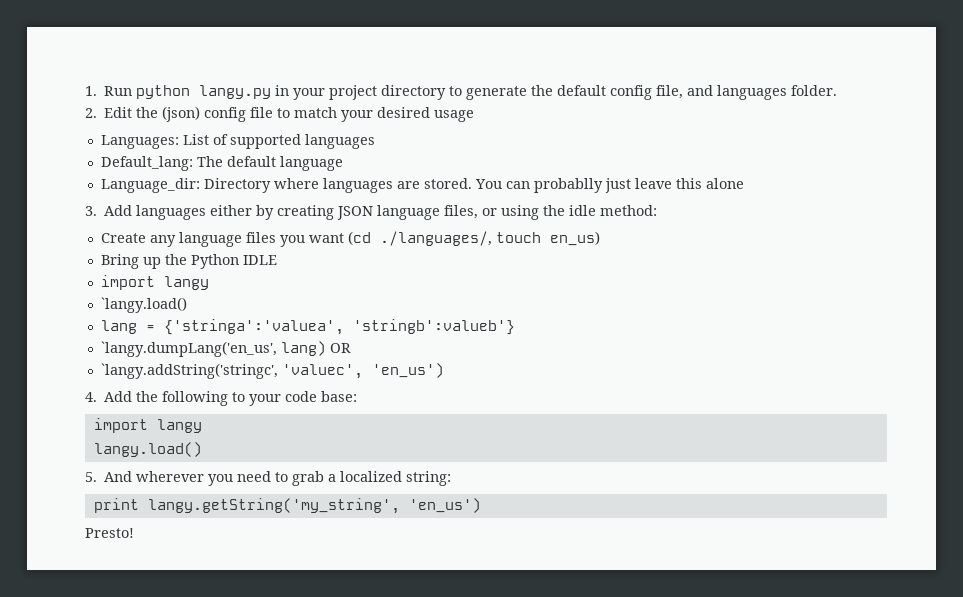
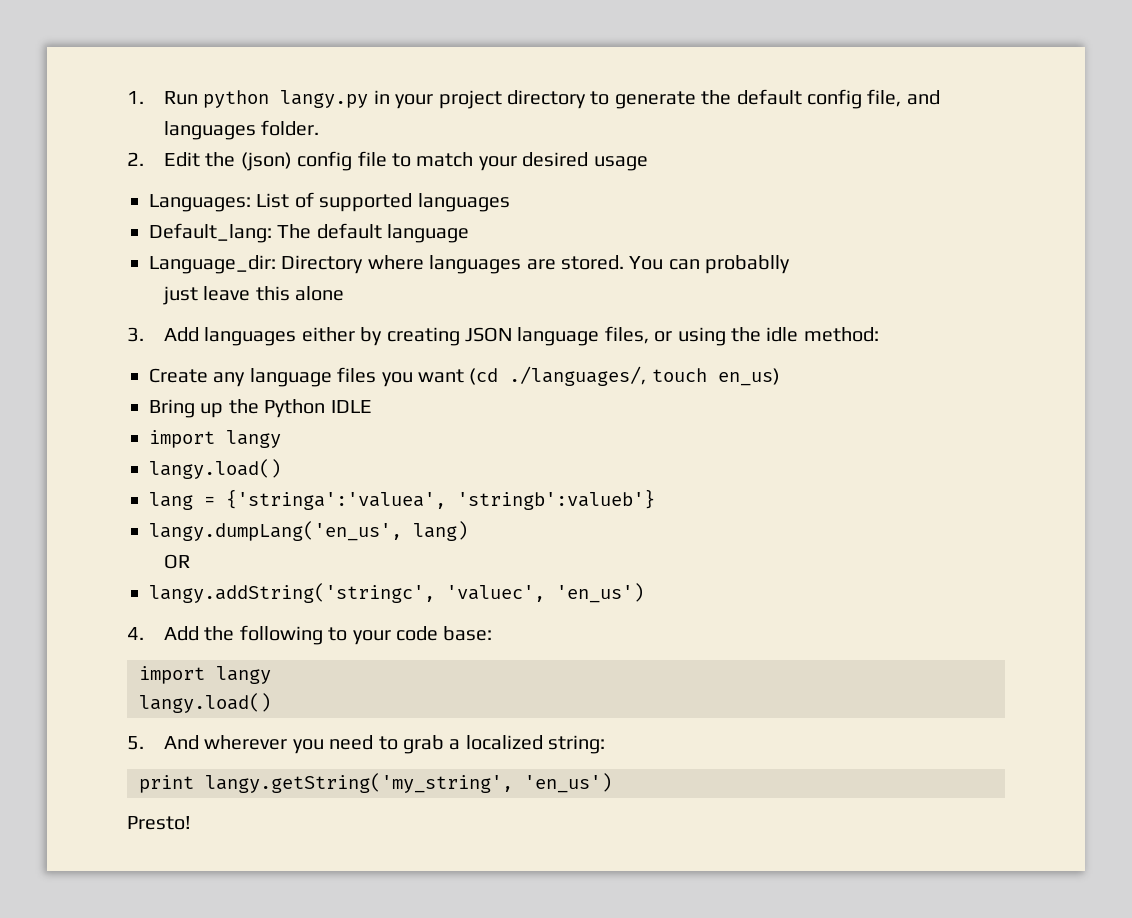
- You can probablly just leave this alone
+ You can probablly
+ just leave this alone
  Bring up the Python IDLE
  import langy
- `langy.load()
+ langy.load()
- `langy.dumpLang('en_us', lang) OR
+ langy.dumpLang('en_us', lang)
+ OR
- `langy.addString('stringc', 'valuec', 'en_us')
+ langy.addString('stringc', 'valuec', 'en_us')

